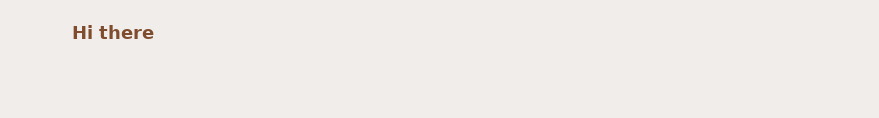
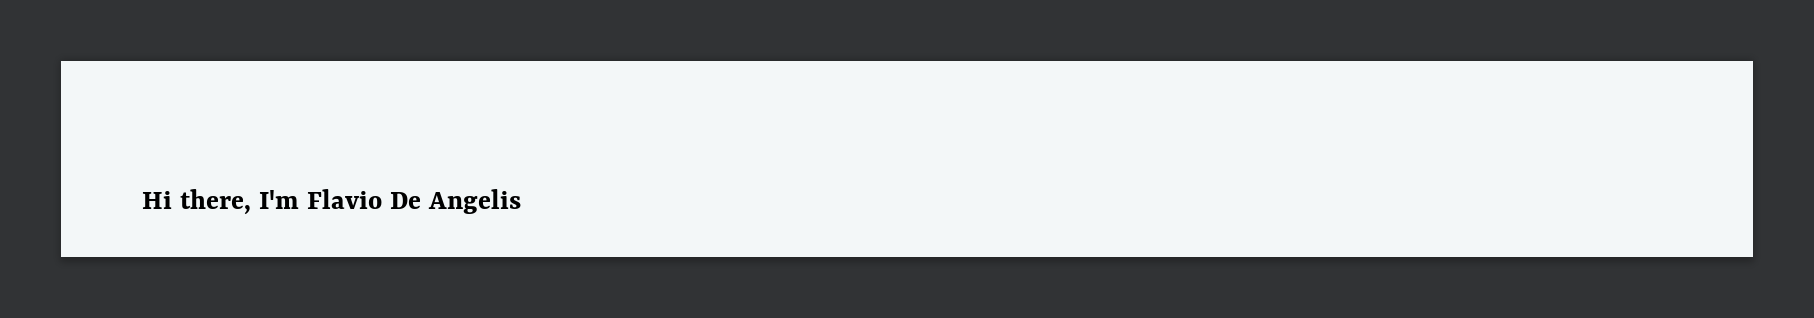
- Hi there
+ Hi there, I'm Flavio De Angelis

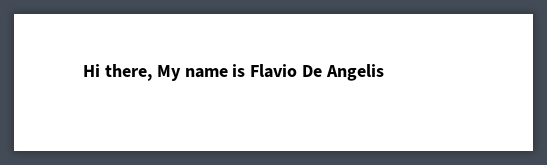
- Hi there, I'm Flavio De Angelis
+ Hi there, My name is Flavio De Angelis

